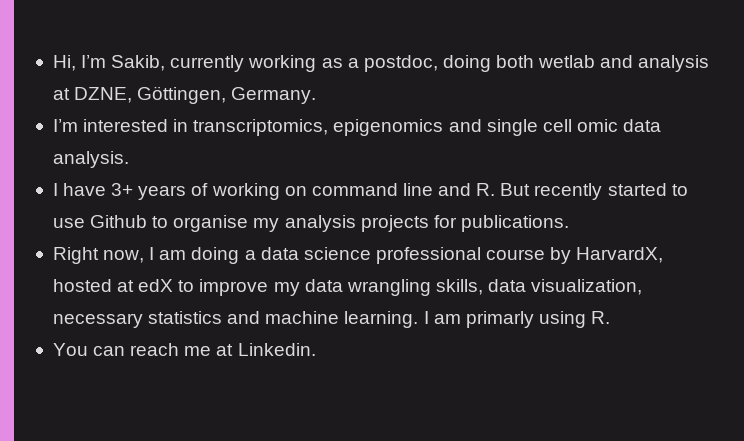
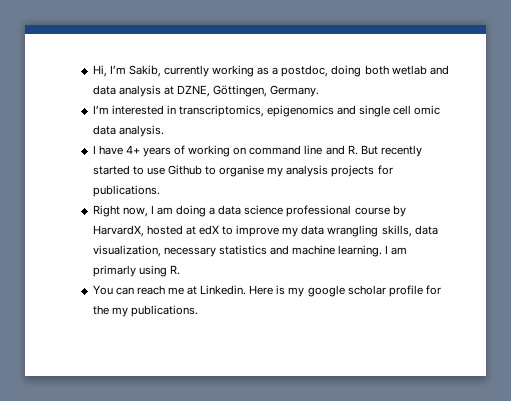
- Hi, I’m Sakib, currently working as a postdoc, doing both wetlab and analysis at DZNE, Göttingen, Germany.
+ Hi, I’m Sakib, currently working as a postdoc, doing both wetlab and data analysis at DZNE, Göttingen, Germany.
- I have 3+ years of working on command line and R. But recently started to use Github to organise my analysis projects for publications.
+ I have 4+ years of working on command line and R. But recently started to use Github to organise my analysis projects for publications.
+ Here is my google scholar profile for the my publications.

